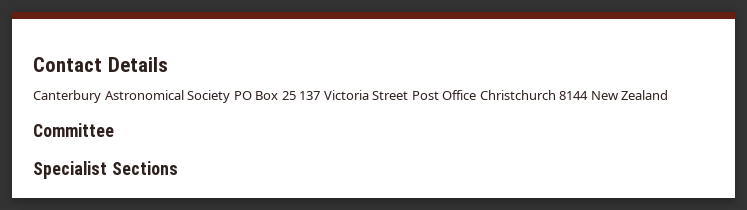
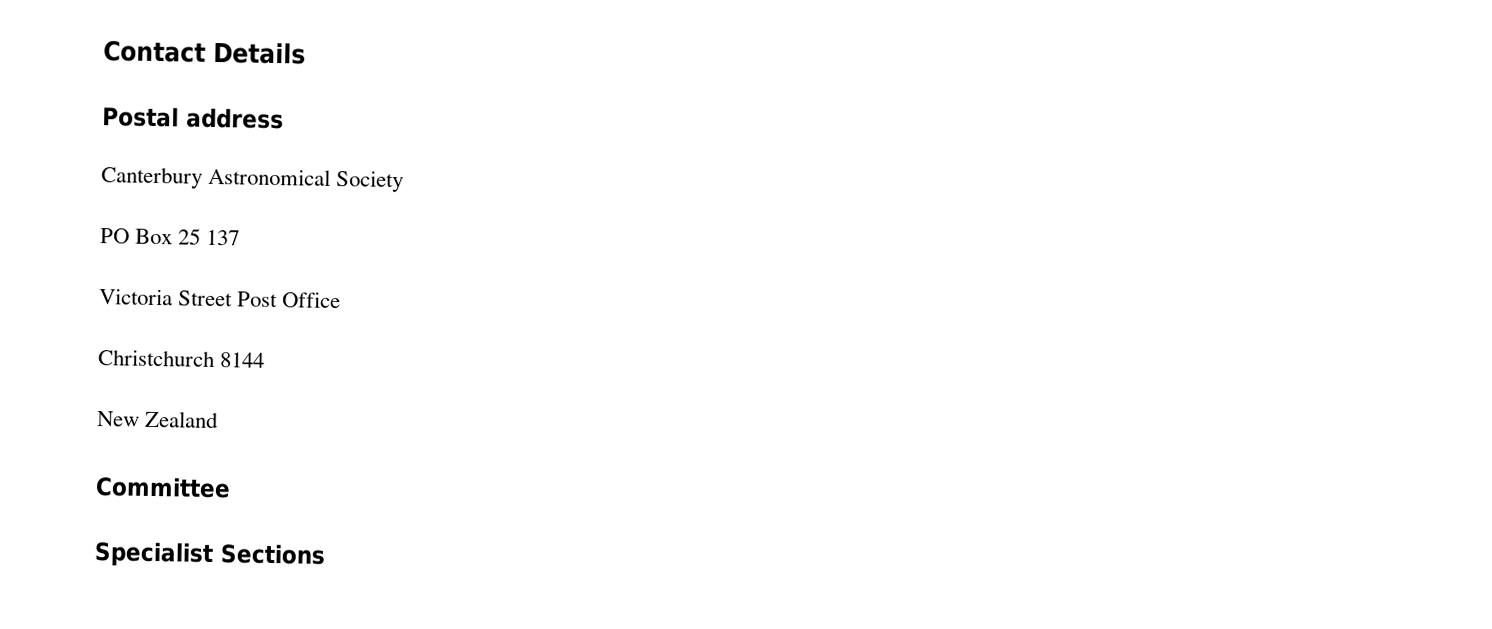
+ Postal address
- Canterbury Astronomical Society PO Box 25 137 Victoria Street Post Office Christchurch 8144 New Zealand
+ Canterbury Astronomical Society
+ PO Box 25 137
+ Victoria Street Post Office
+ Christchurch 8144
+ New Zealand

